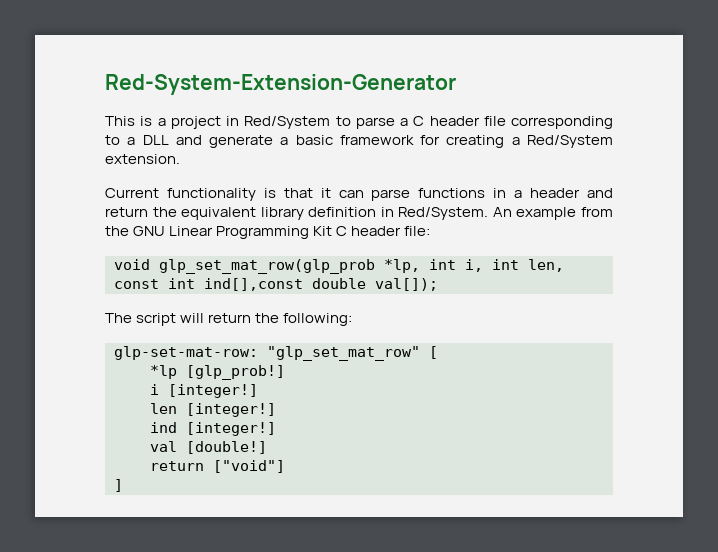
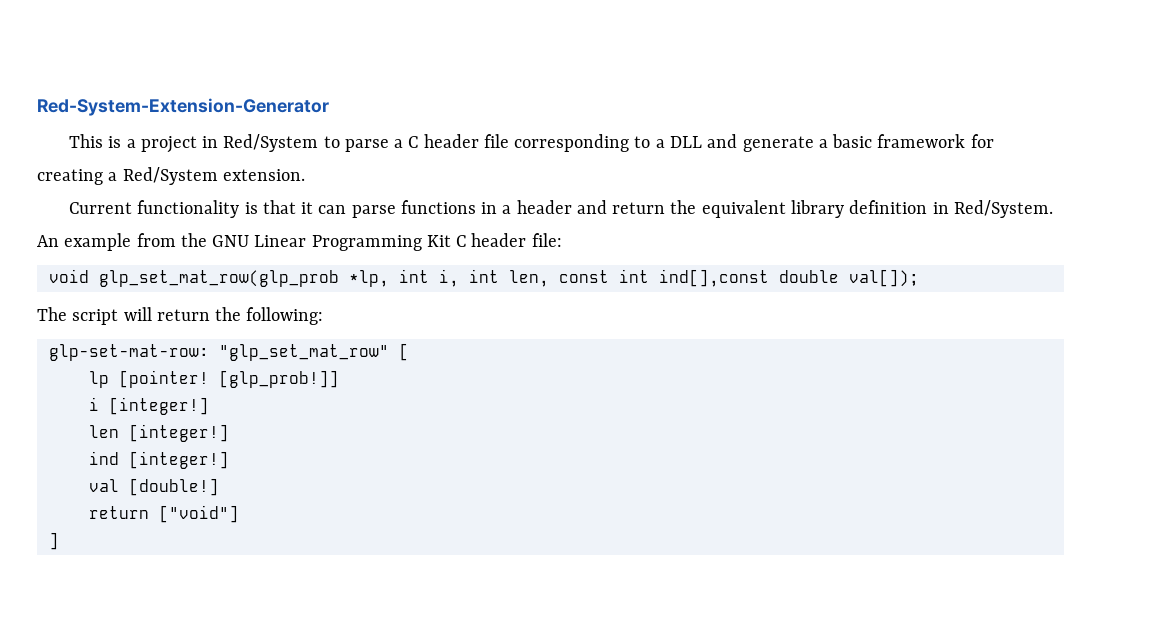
- *lp [glp_prob!]
+ lp [pointer! [glp_prob!]]

